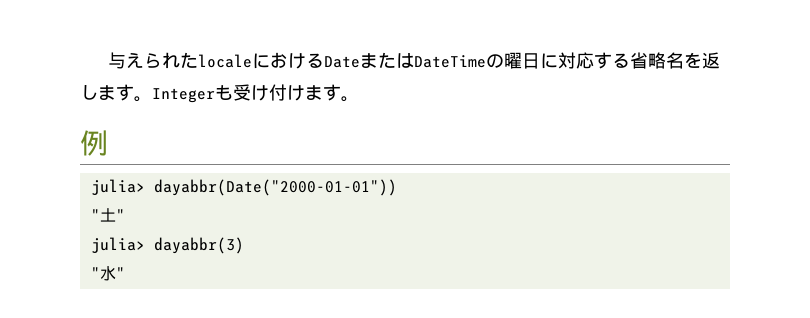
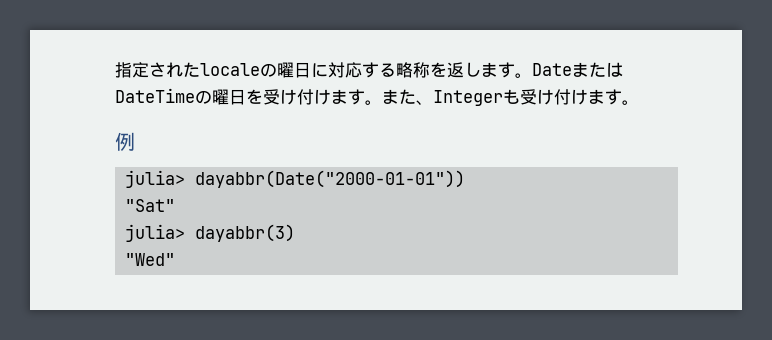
- 与えられたlocaleにおけるDateまたはDateTimeの曜日に対応する省略名を返します。Integerも受け付けます。
+ 指定されたlocaleの曜日に対応する略称を返します。DateまたはDateTimeの曜日を受け付けます。また、Integerも受け付けます。
- "土"
+ "Sat"
- "水"
+ "Wed"

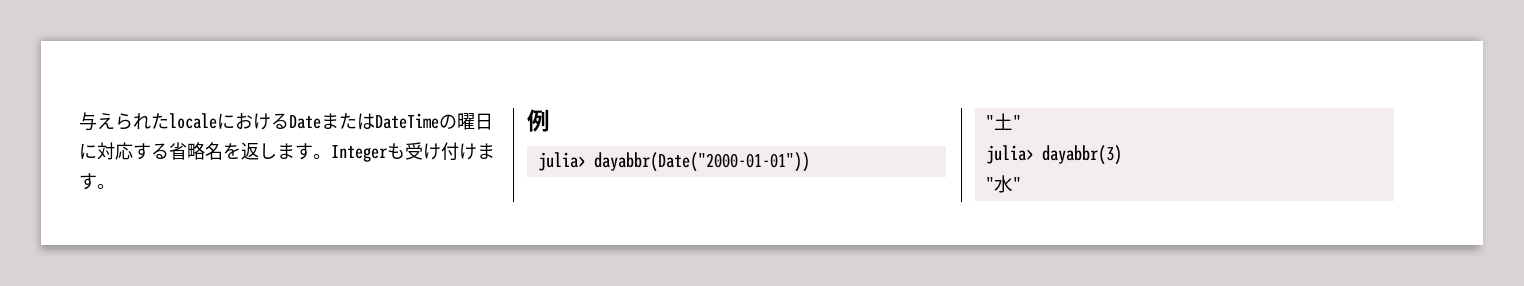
- 指定されたlocaleの曜日に対応する略称を返します。
+ 与えられたlocaleにおけるDateまたはDateTimeの曜日に対応する省略名を返します。
- DateまたはDateTimeの曜日を受け付けます。また、Integerも受け付けます。
+ Integerも受け付けます。
- "Sat"
+ "土"
- "Wed"
+ "水"

